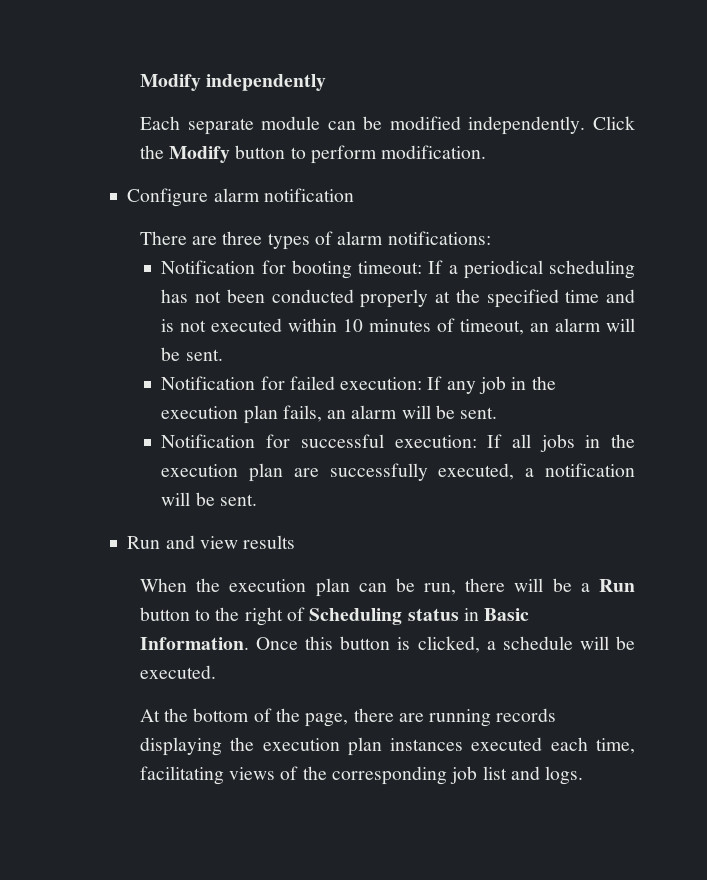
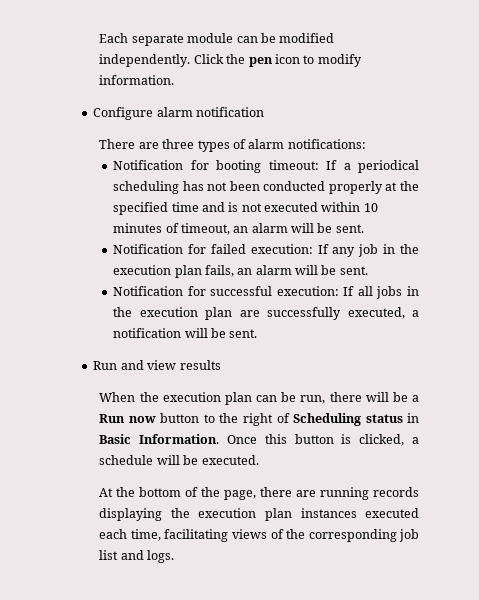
- Modify independently
- Click the Modify button to perform modification.
+ Click the pen icon to modify information.
- When the execution plan can be run, there will be a Run button to the right of Scheduling status in Basic Information.
+ When the execution plan can be run, there will be a Run now button to the right of Scheduling status in Basic Information.

